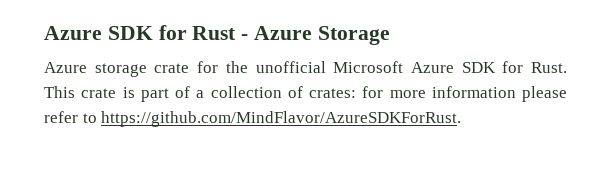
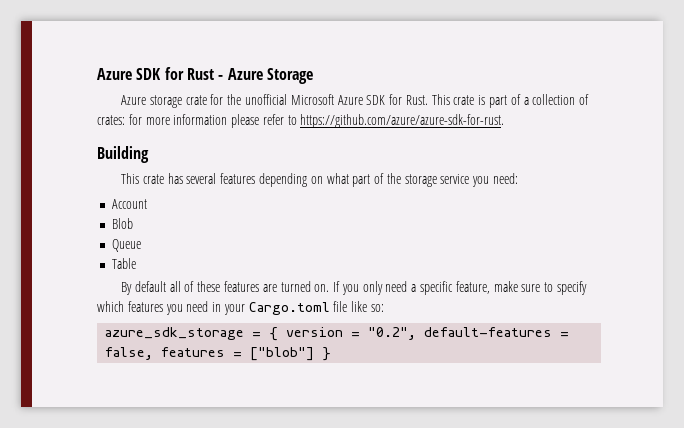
- This crate is part of a collection of crates: for more information please refer to https://github.com/MindFlavor/AzureSDKForRust.
+ This crate is part of a collection of crates: for more information please refer to https://github.com/azure/azure-sdk-for-rust.
+ Building
+ This crate has several features depending on what part of the storage service you need:
+ Account
+ Blob
+ Queue
+ Table
+ By default all of these features are turned on. If you only need a specific feature, make sure to specify which features you need in your Cargo.toml file like so:
+ azure_sdk_storage = { version = "0.2", default-features = false, features = ["blob"] }

